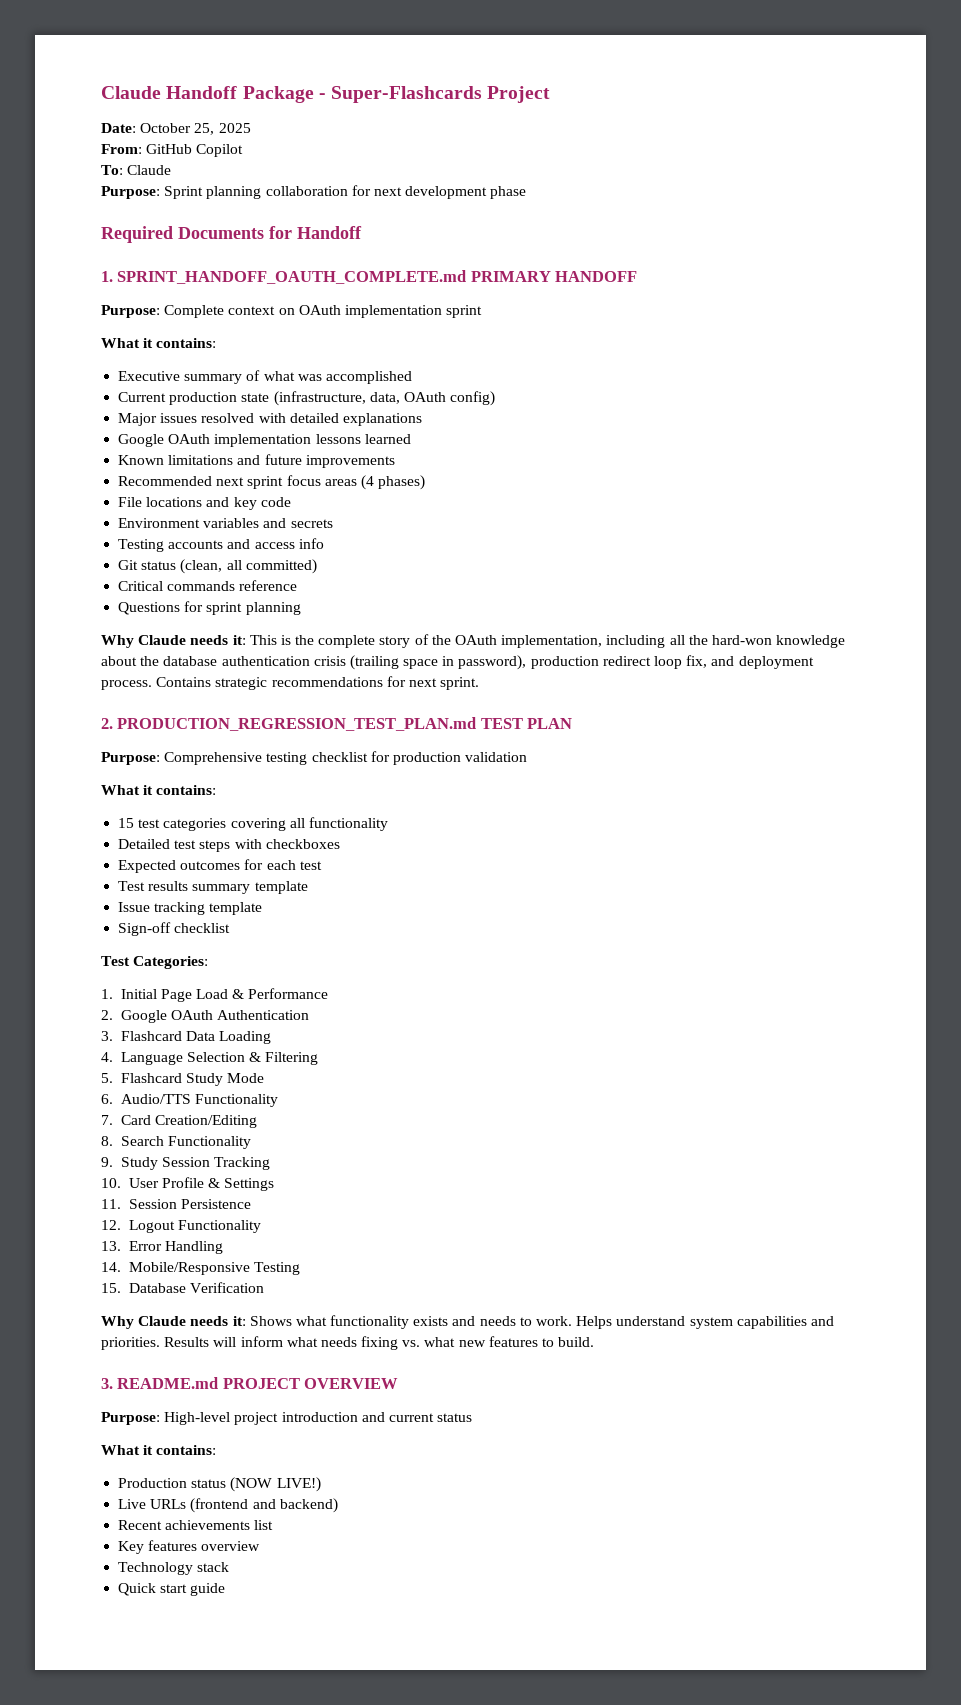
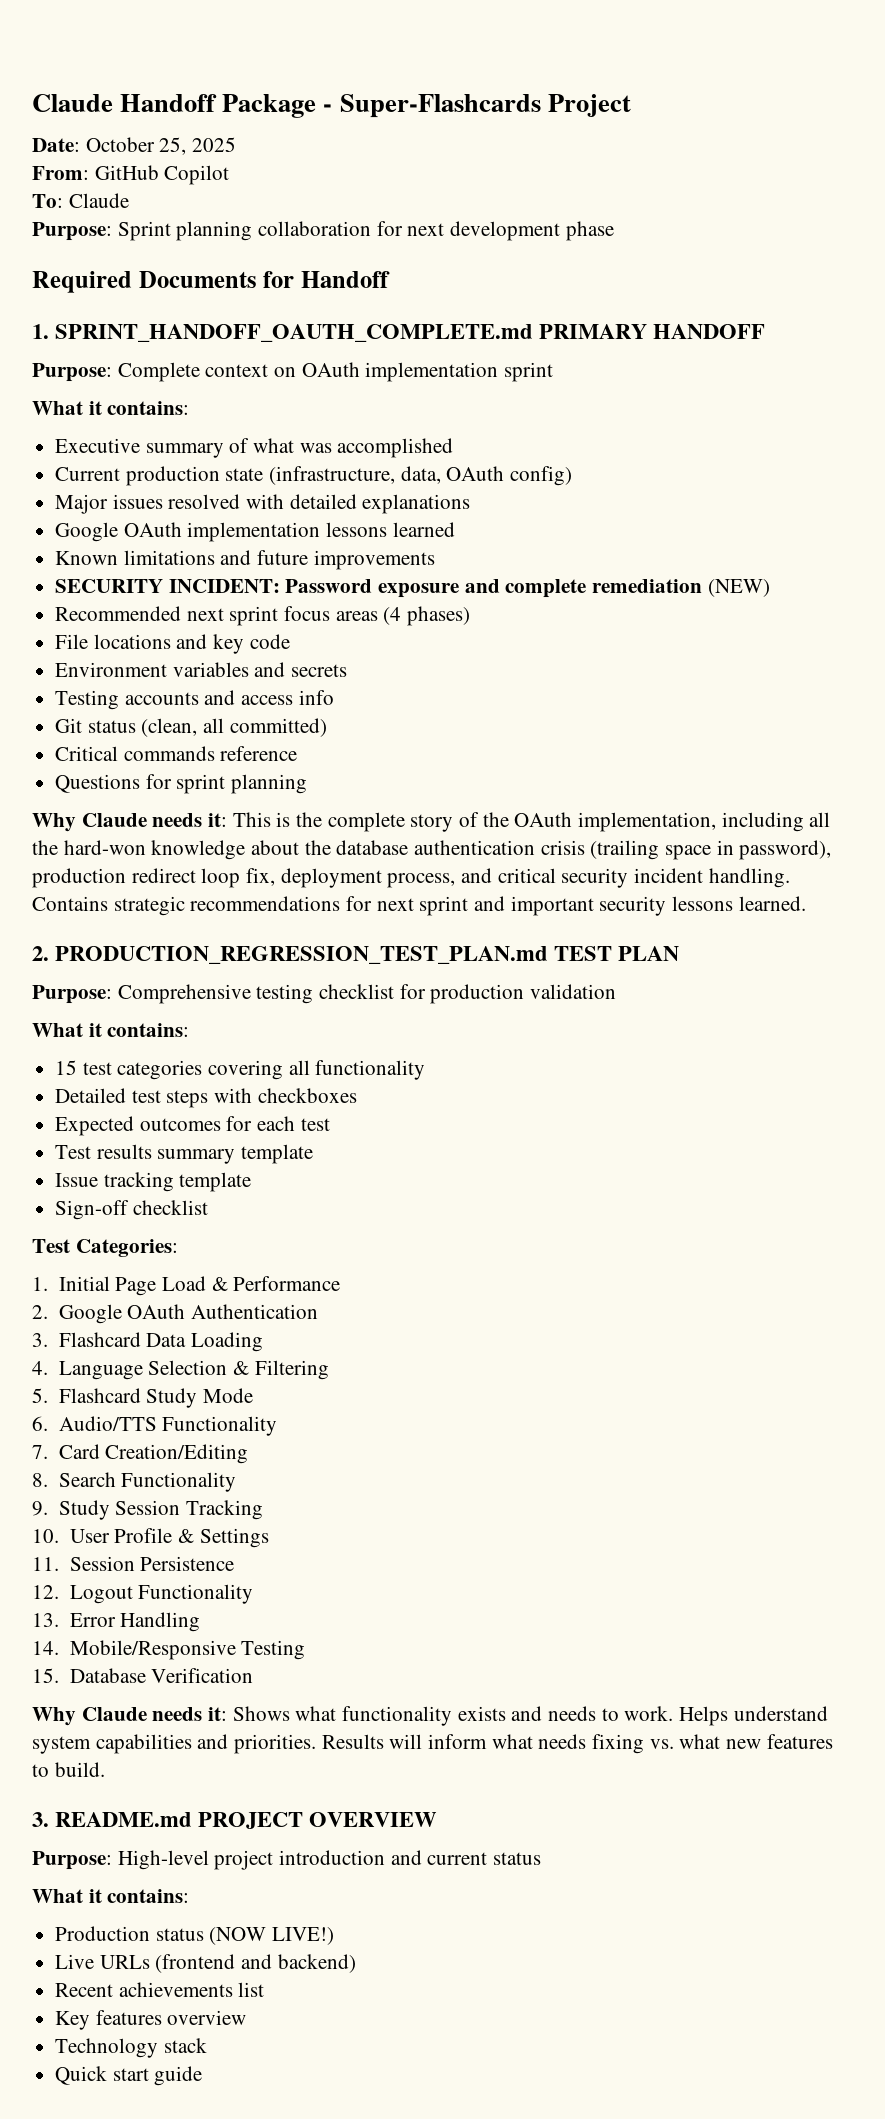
+ SECURITY INCIDENT: Password exposure and complete remediation (NEW)
- Why Claude needs it: This is the complete story of the OAuth implementation, including all the hard-won knowledge about the database authentication crisis (trailing space in password), production redirect loop fix, and deployment process.
+ Why Claude needs it: This is the complete story of the OAuth implementation, including all the hard-won knowledge about the database authentication crisis (trailing space in password), production redirect loop fix, deployment process, and critical security incident handling.
- Contains strategic recommendations for next sprint.
+ Contains strategic recommendations for next sprint and important security lessons learned.

